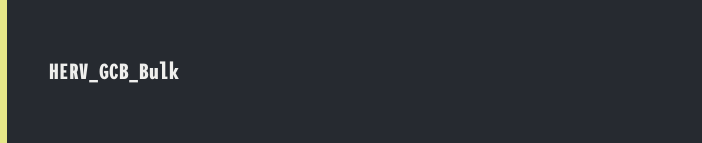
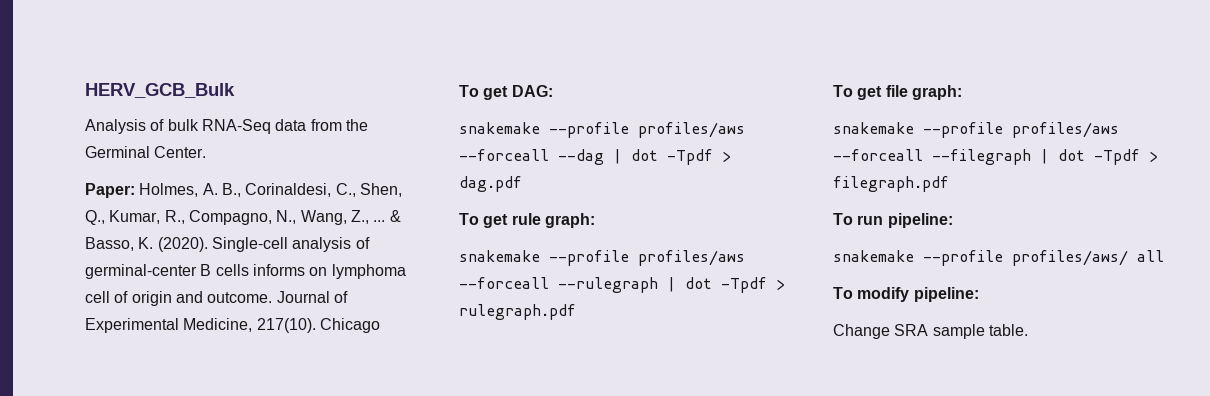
+ Analysis of bulk RNA-Seq data from the Germinal Center.
+ Paper: Holmes, A. B., Corinaldesi, C., Shen, Q., Kumar, R., Compagno, N., Wang, Z., ... & Basso, K. (2020). Single-cell analysis of germinal-center B cells informs on lymphoma cell of origin and outcome. Journal of Experimental Medicine, 217(10). Chicago
+ To get DAG:
+ snakemake --profile profiles/aws --forceall --dag | dot -Tpdf > dag.pdf
+ To get rule graph:
+ snakemake --profile profiles/aws --forceall --rulegraph | dot -Tpdf > rulegraph.pdf
+ To get file graph:
+ snakemake --profile profiles/aws --forceall --filegraph | dot -Tpdf > filegraph.pdf
+ To run pipeline:
+ snakemake --profile profiles/aws/ all
+ To modify pipeline:
+ Change SRA sample table.

